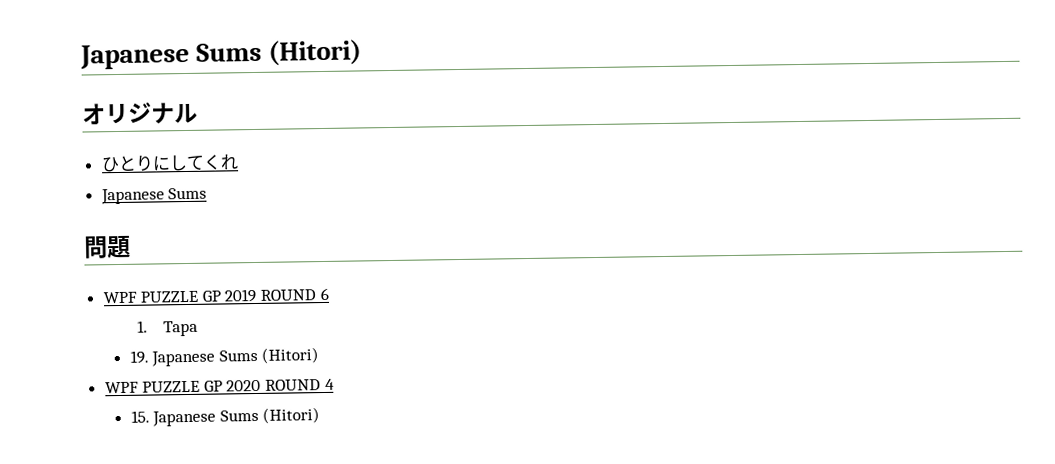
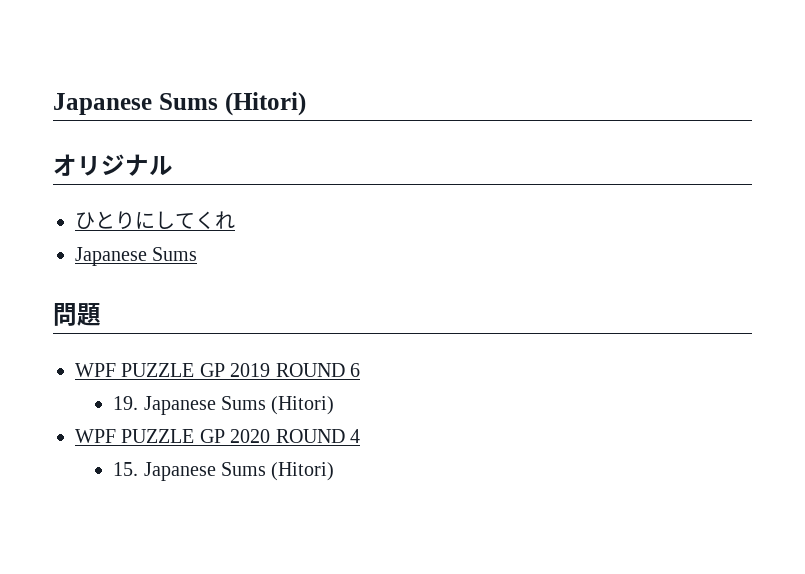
- 1. Tapa

